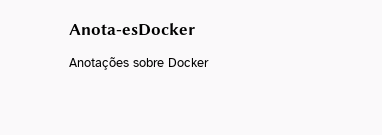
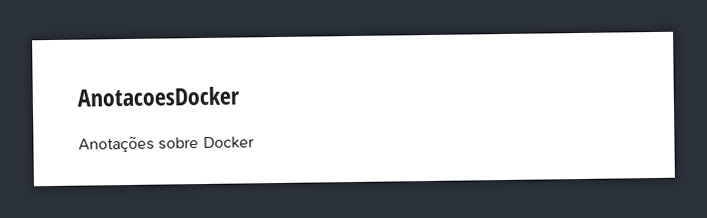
- Anota-esDocker
+ AnotacoesDocker

